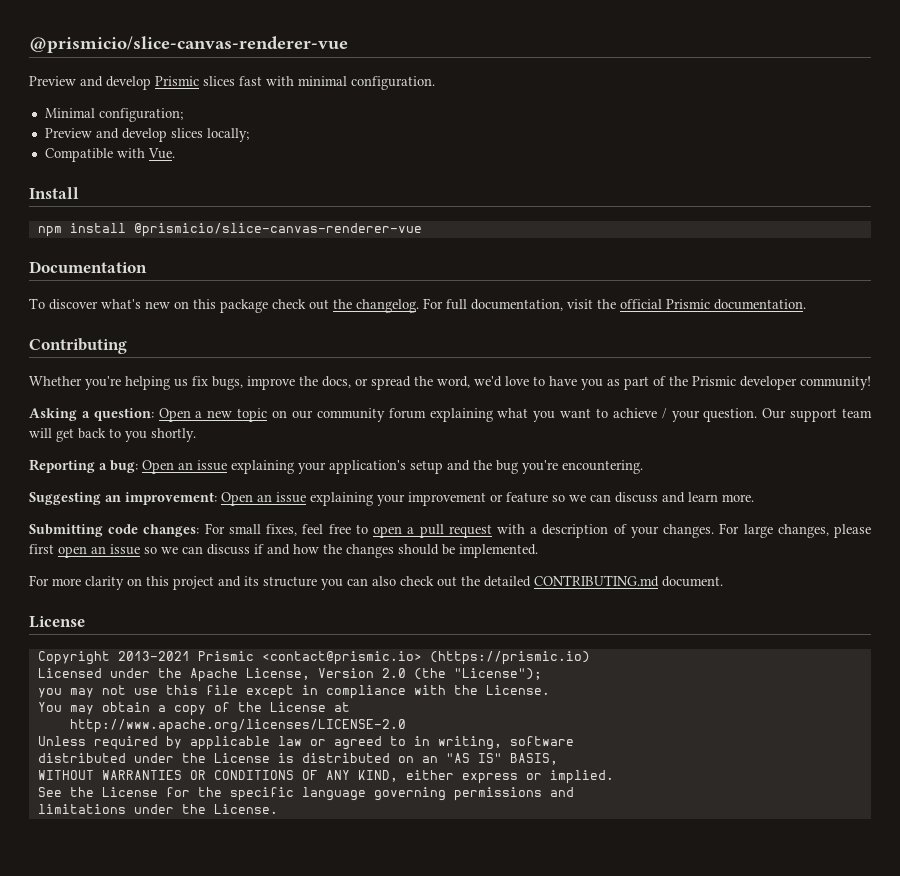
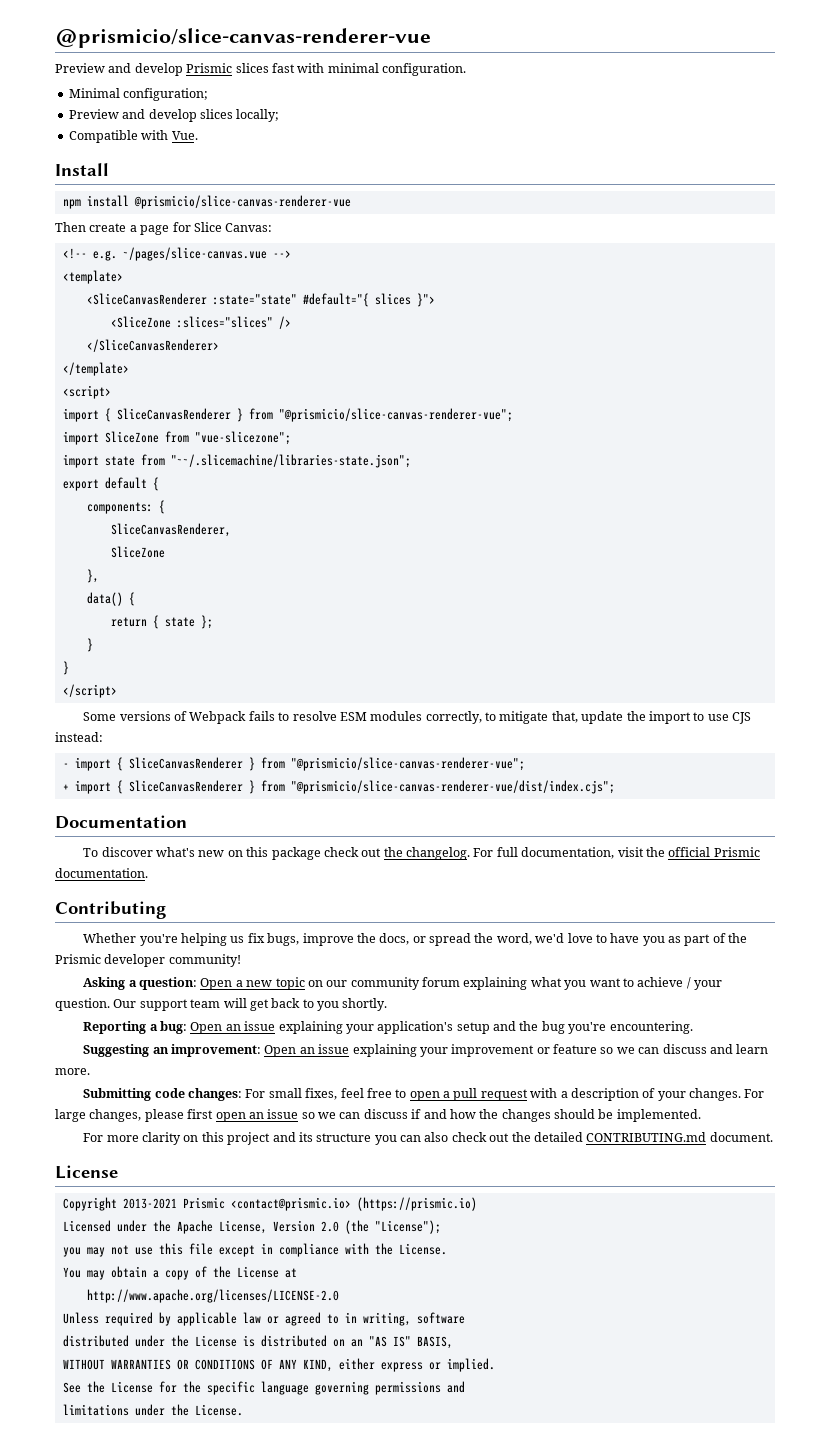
+ Then create a page for Slice Canvas:
+ <!-- e.g. ~/pages/slice-canvas.vue -->
+ <template>
+ <SliceCanvasRenderer :state="state" #default="{ slices }">
+ <SliceZone :slices="slices" />
+ </SliceCanvasRenderer>
+ </template>
+ <script>
+ import { SliceCanvasRenderer } from "@prismicio/slice-canvas-renderer-vue";
+ import SliceZone from "vue-slicezone";
+ import state from "~~/.slicemachine/libraries-state.json";
+ export default {
+ components: {
+ SliceCanvasRenderer,
+ SliceZone
+ },
+ data() {
+ return { state };
+ }
+ }
+ </script>
+ Some versions of Webpack fails to resolve ESM modules correctly, to mitigate that, update the import to use CJS instead:
+ - import { SliceCanvasRenderer } from "@prismicio/slice-canvas-renderer-vue";
+ + import { SliceCanvasRenderer } from "@prismicio/slice-canvas-renderer-vue/dist/index.cjs";

